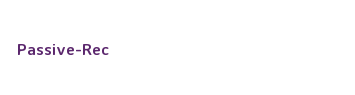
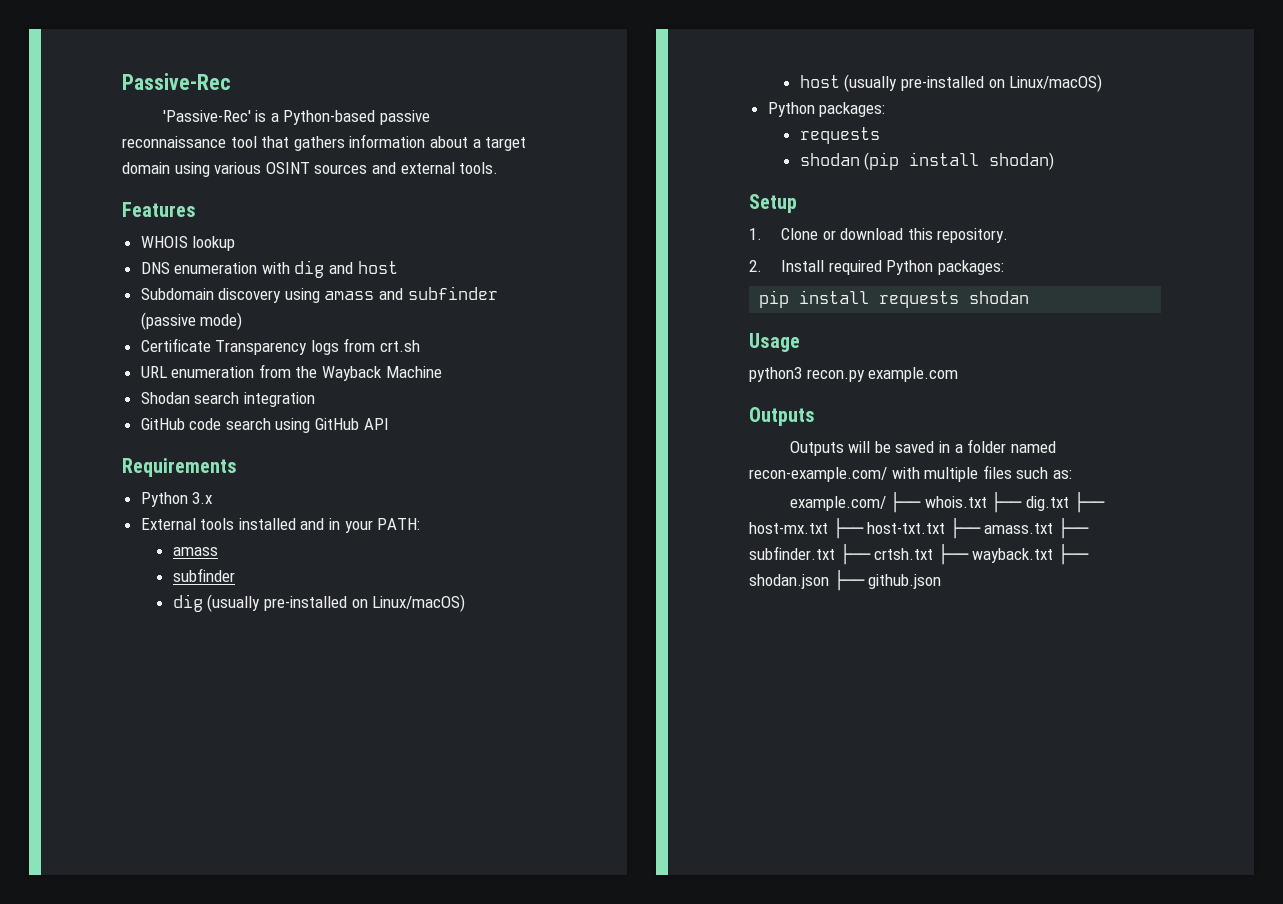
+ 'Passive-Rec' is a Python-based passive reconnaissance tool that gathers information about a target domain using various OSINT sources and external tools.
+ Features
+ WHOIS lookup
+ DNS enumeration with dig and host
+ Subdomain discovery using amass and subfinder (passive mode)
+ Certificate Transparency logs from crt.sh
+ URL enumeration from the Wayback Machine
+ Shodan search integration
+ GitHub code search using GitHub API
+ Requirements
+ Python 3.x
+ External tools installed and in your PATH:
+ amass
+ subfinder
+ dig (usually pre-installed on Linux/macOS)
+ host (usually pre-installed on Linux/macOS)
+ Python packages:
+ requests
+ shodan (pip install shodan)
+ Setup
+ 1. Clone or download this repository.
+ 2. Install required Python packages:
+ pip install requests shodan
+ Usage
+ python3 recon.py example.com
+ Outputs
+ Outputs will be saved in a folder named recon-example.com/ with multiple files such as:
+ example.com/ ├── whois.txt ├── dig.txt ├── host-mx.txt ├── host-txt.txt ├── amass.txt ├── subfinder.txt ├── crtsh.txt ├── wayback.txt ├── shodan.json ├── github.json

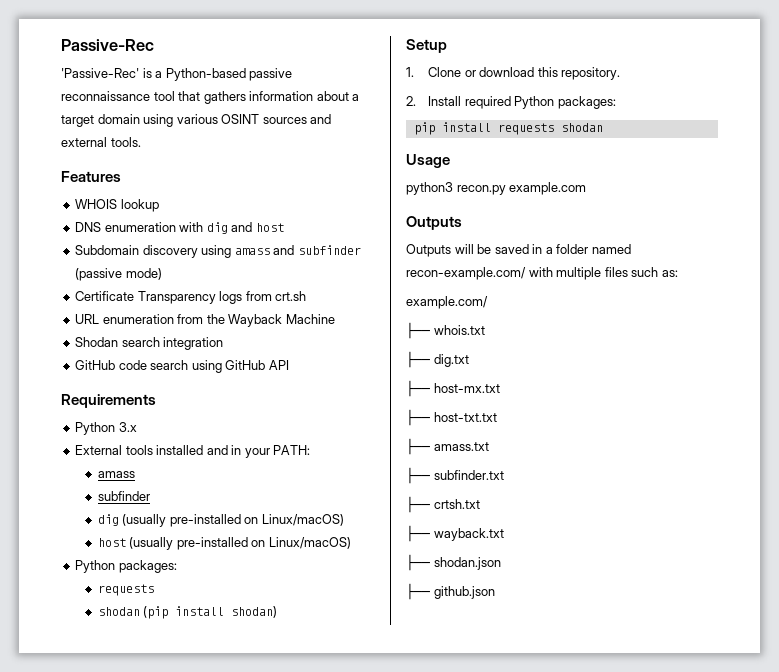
- example.com/ ├── whois.txt ├── dig.txt ├── host-mx.txt ├── host-txt.txt ├── amass.txt ├── subfinder.txt ├── crtsh.txt ├── wayback.txt ├── shodan.json ├── github.json
+ example.com/
+ ├── whois.txt
+ ├── dig.txt
+ ├── host-mx.txt
+ ├── host-txt.txt
+ ├── amass.txt
+ ├── subfinder.txt
+ ├── crtsh.txt
+ ├── wayback.txt
+ ├── shodan.json
+ ├── github.json

